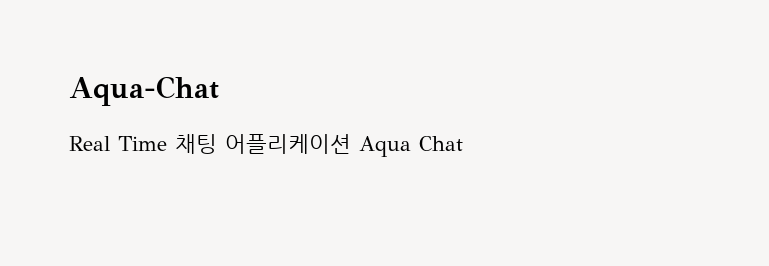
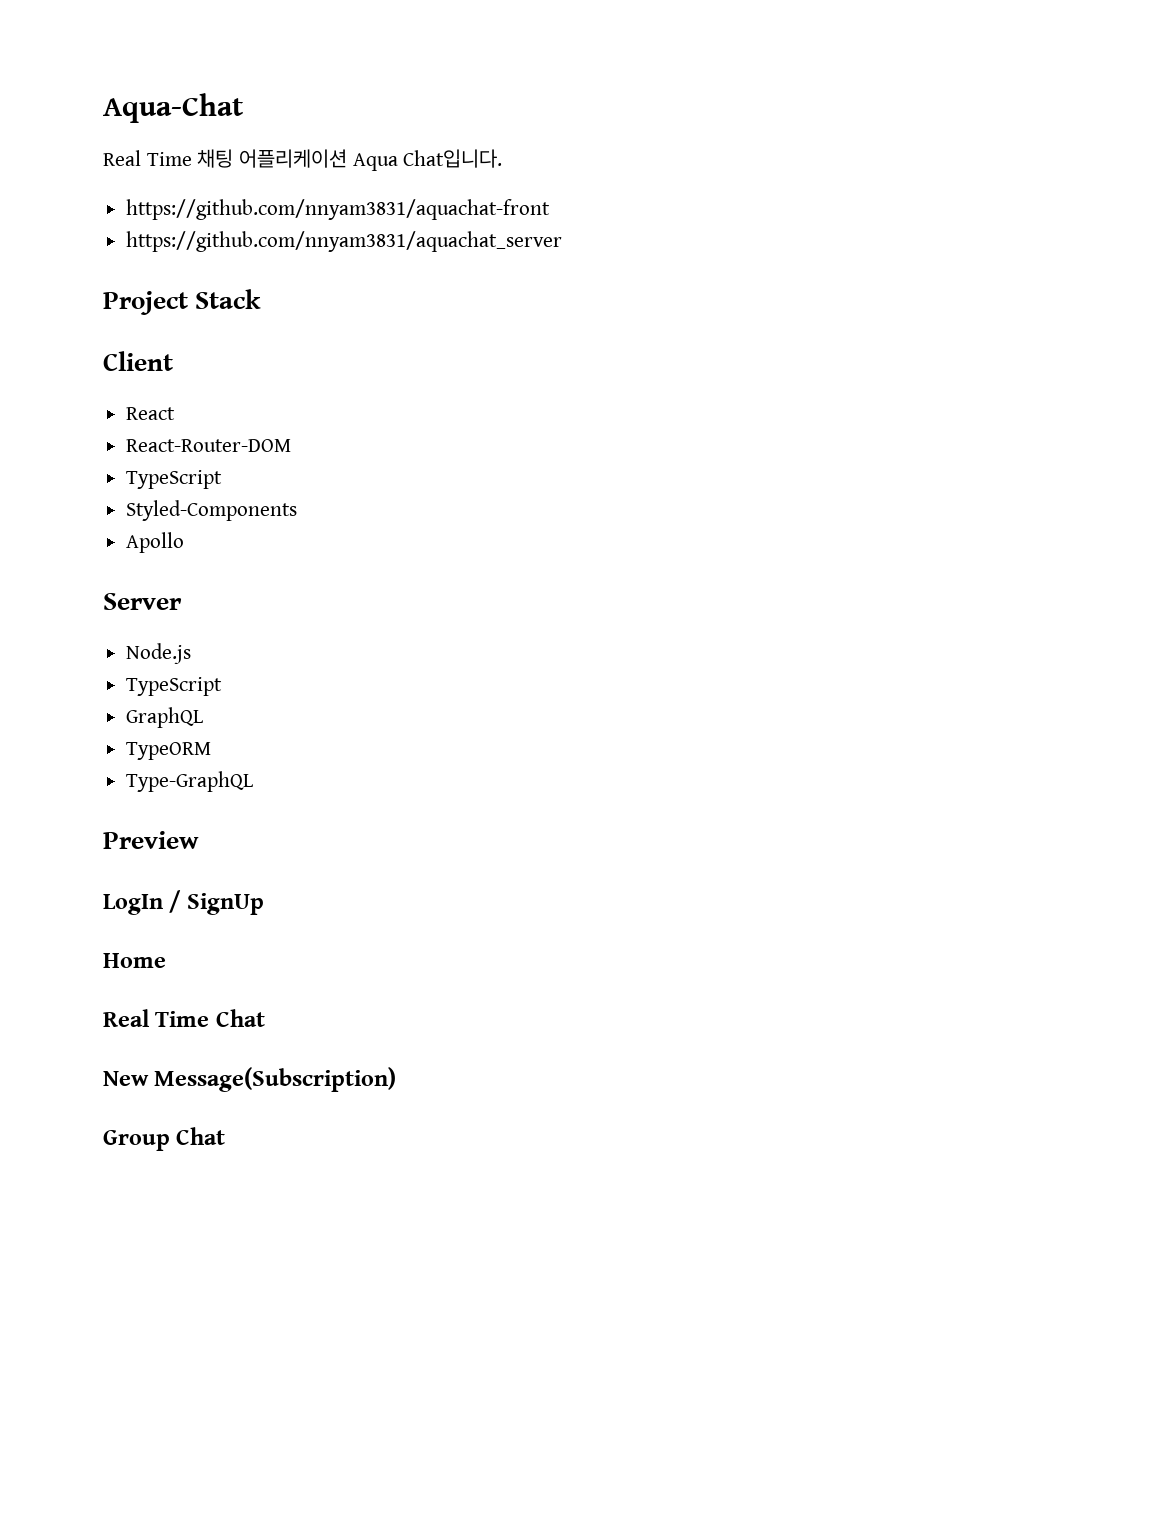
- Real Time 채팅 어플리케이션 Aqua Chat
+ Real Time 채팅 어플리케이션 Aqua Chat입니다.
+ https://github.com/nnyam3831/aquachat-front
+ https://github.com/nnyam3831/aquachat_server
+ Project Stack
+ Client
+ React
+ React-Router-DOM
+ TypeScript
+ Styled-Components
+ Apollo
+ Server
+ Node.js
+ TypeScript
+ GraphQL
+ TypeORM
+ Type-GraphQL
+ Preview
+ LogIn / SignUp
+ Home
+ Real Time Chat
+ New Message(Subscription)
+ Group Chat

